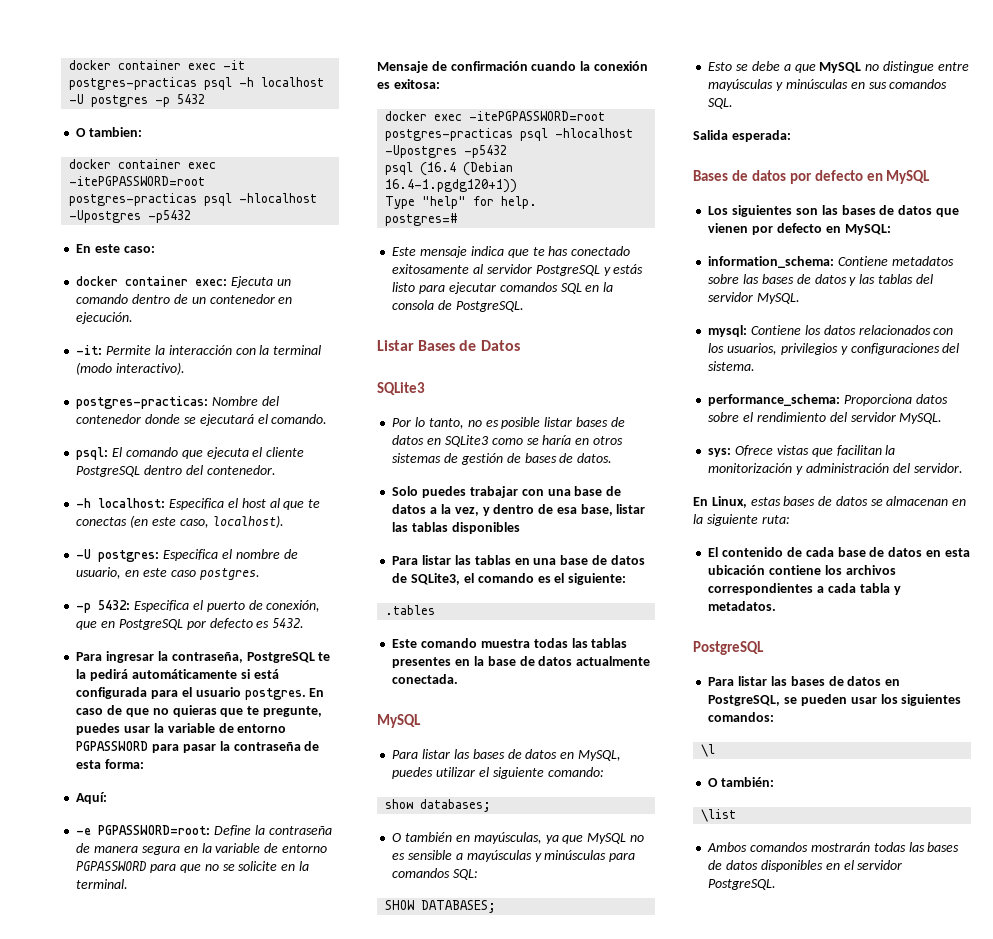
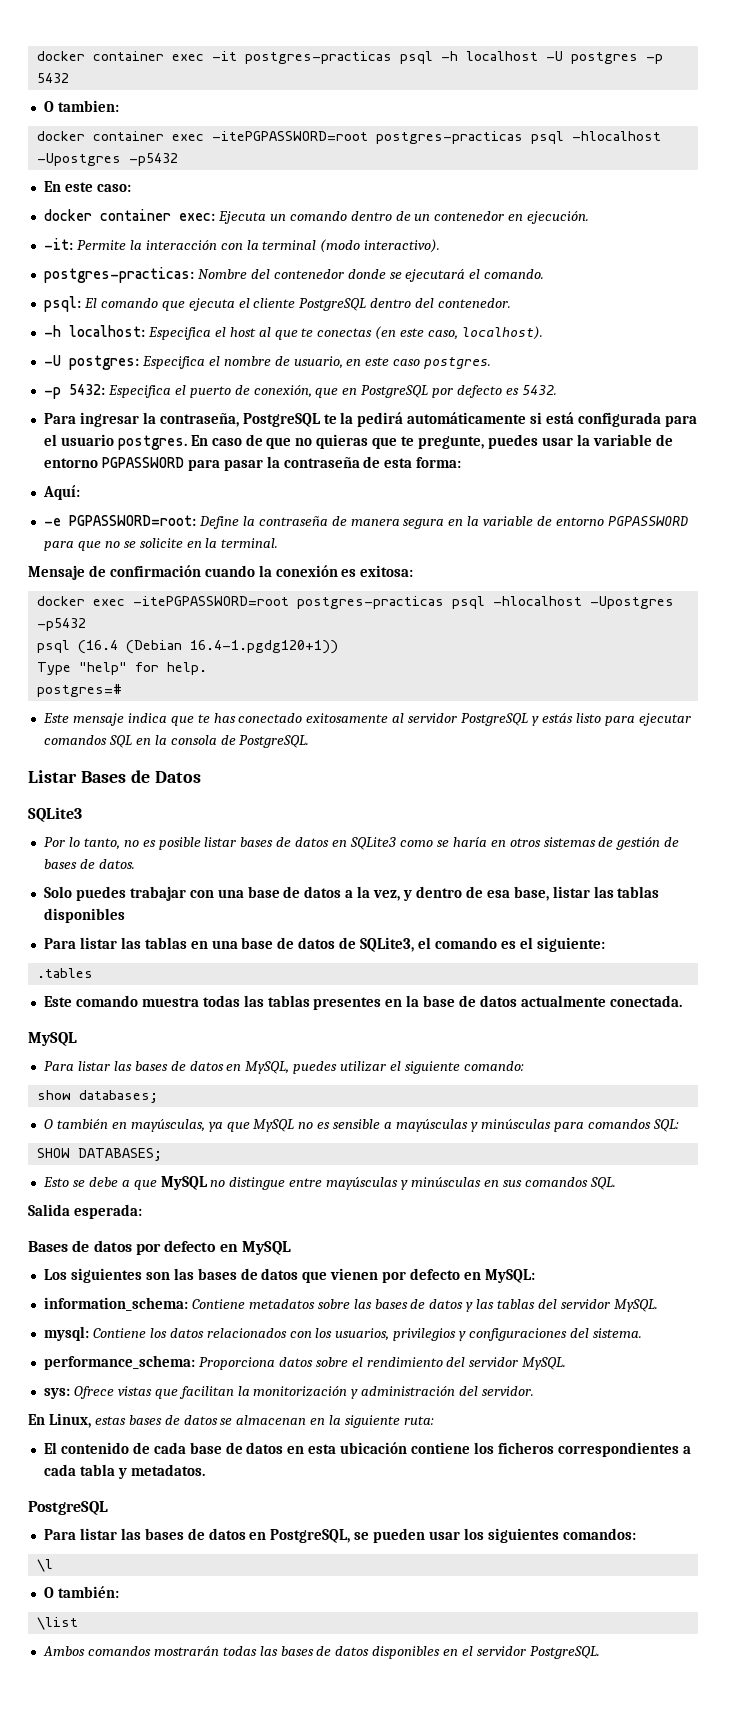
- El contenido de cada base de datos en esta ubicación contiene los archivos correspondientes a cada tabla y metadatos.
+ El contenido de cada base de datos en esta ubicación contiene los ficheros correspondientes a cada tabla y metadatos.

